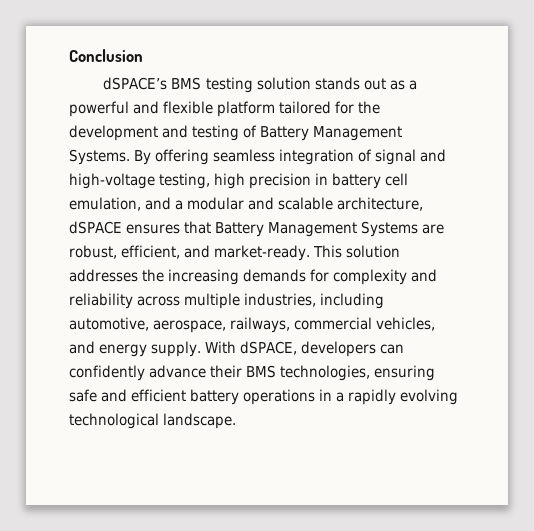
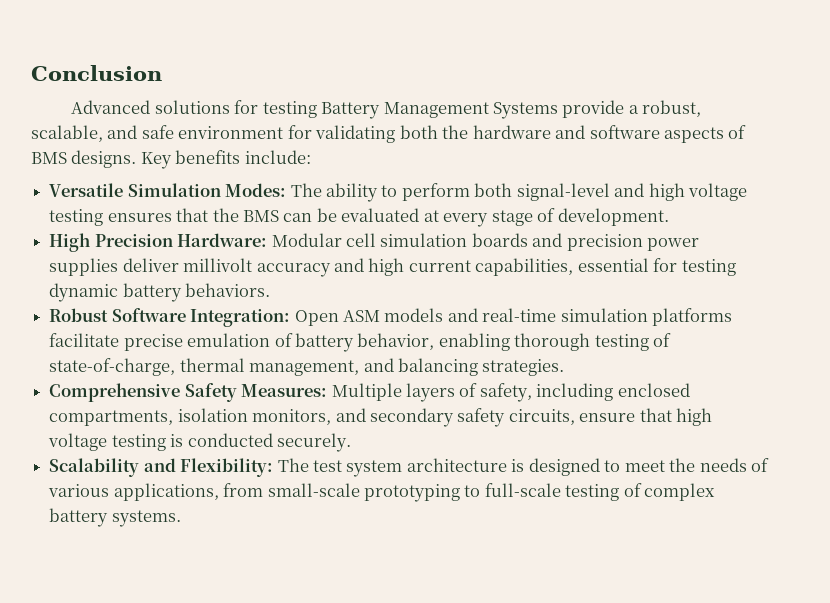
- dSPACE’s BMS testing solution stands out as a powerful and flexible platform tailored for the development and testing of Battery Management Systems. By offering seamless integration of signal and high-voltage testing, high precision in battery cell emulation, and a modular and scalable architecture, dSPACE ensures that Battery Management Systems are robust, efficient, and market-ready. This solution addresses the increasing demands for complexity and reliability across multiple industries, including automotive, aerospace, railways, commercial vehicles, and energy supply. With dSPACE, developers can confidently advance their BMS technologies, ensuring safe and efficient battery operations in a rapidly evolving technological landscape.
+ Advanced solutions for testing Battery Management Systems provide a robust, scalable, and safe environment for validating both the hardware and software aspects of BMS designs. Key benefits include:
+ Versatile Simulation Modes: The ability to perform both signal-level and high voltage testing ensures that the BMS can be evaluated at every stage of development.
+ High Precision Hardware: Modular cell simulation boards and precision power supplies deliver millivolt accuracy and high current capabilities, essential for testing dynamic battery behaviors.
+ Robust Software Integration: Open ASM models and real-time simulation platforms facilitate precise emulation of battery behavior, enabling thorough testing of state-of-charge, thermal management, and balancing strategies.
+ Comprehensive Safety Measures: Multiple layers of safety, including enclosed compartments, isolation monitors, and secondary safety circuits, ensure that high voltage testing is conducted securely.
+ Scalability and Flexibility: The test system architecture is designed to meet the needs of various applications, from small-scale prototyping to full-scale testing of complex battery systems.

